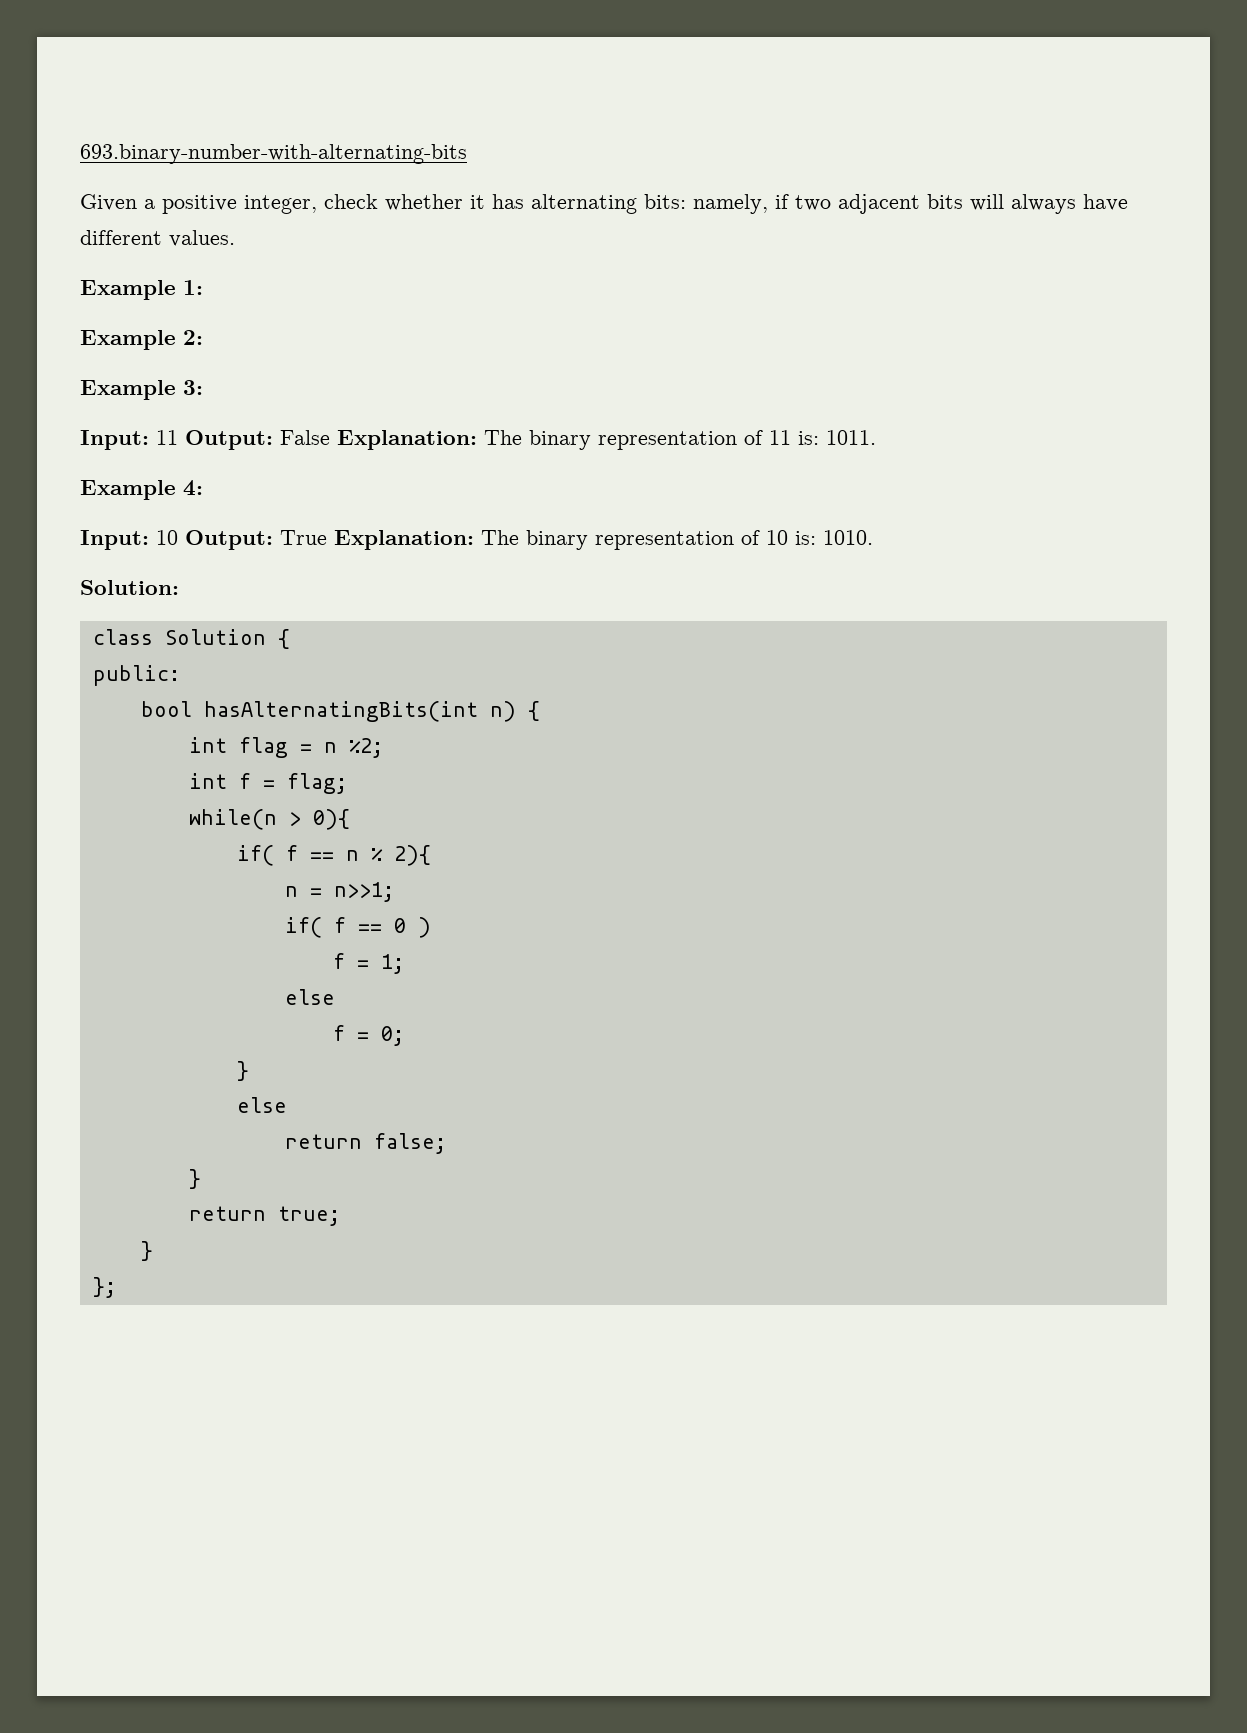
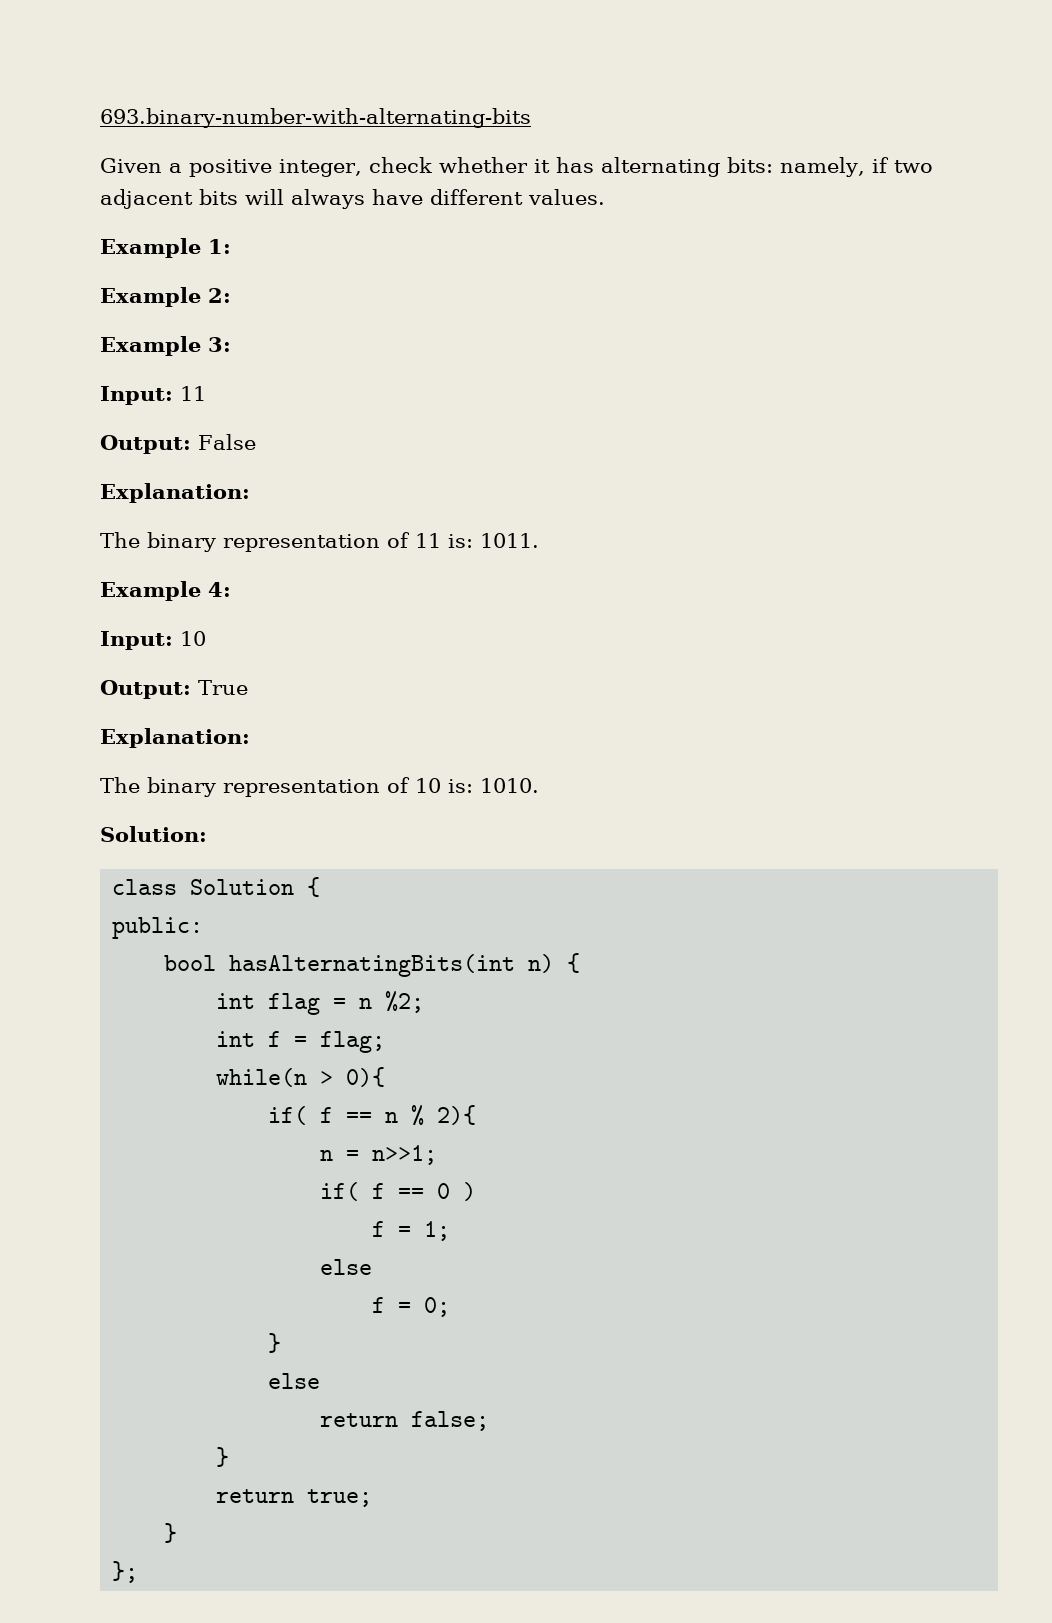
- Input: 11 Output: False Explanation: The binary representation of 11 is: 1011.
+ Input: 11
+ Output: False
+ Explanation:
+ The binary representation of 11 is: 1011.
- Input: 10 Output: True Explanation: The binary representation of 10 is: 1010.
+ Input: 10
+ Output: True
+ Explanation:
+ The binary representation of 10 is: 1010.

